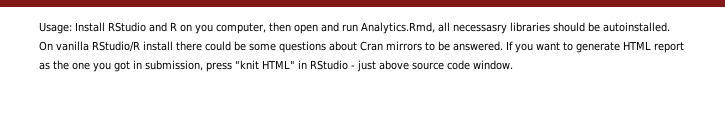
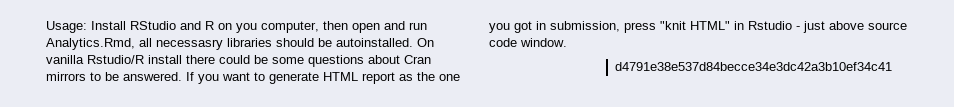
- On vanilla RStudio/R install there could be some questions about Cran mirrors to be answered.
+ On vanilla Rstudio/R install there could be some questions about Cran mirrors to be answered.
- If you want to generate HTML report as the one you got in submission, press "knit HTML" in RStudio - just above source code window.
+ If you want to generate HTML report as the one you got in submission, press "knit HTML" in Rstudio - just above source code window.
+ d4791e38e537d84becce34e3dc42a3b10ef34c41

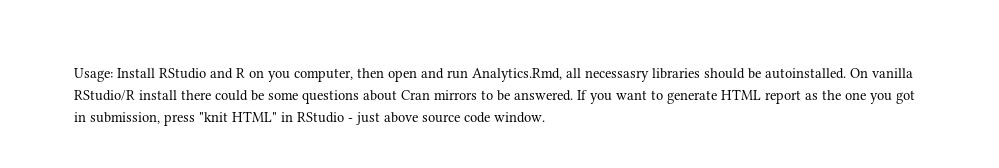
- On vanilla Rstudio/R install there could be some questions about Cran mirrors to be answered.
+ On vanilla RStudio/R install there could be some questions about Cran mirrors to be answered.
- If you want to generate HTML report as the one you got in submission, press "knit HTML" in Rstudio - just above source code window.
+ If you want to generate HTML report as the one you got in submission, press "knit HTML" in RStudio - just above source code window.
- d4791e38e537d84becce34e3dc42a3b10ef34c41

